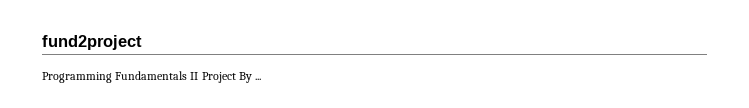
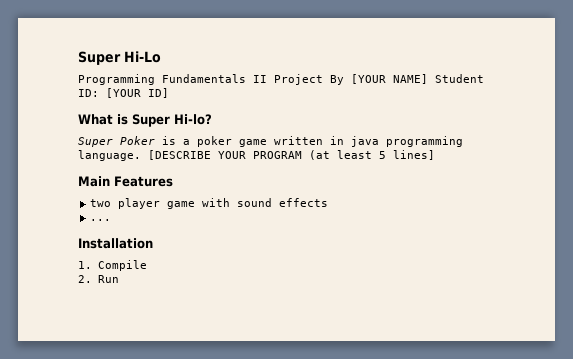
- fund2project
+ Super Hi-Lo
- Programming Fundamentals II Project By ...
+ Programming Fundamentals II Project By [YOUR NAME] Student ID: [YOUR ID]
+ What is Super Hi-lo?
+ Super Poker is a poker game written in java programming language. [DESCRIBE YOUR PROGRAM (at least 5 lines]
+ Main Features
+ two player game with sound effects
+ ...
+ Installation
+ 1. Compile
+ 2. Run

